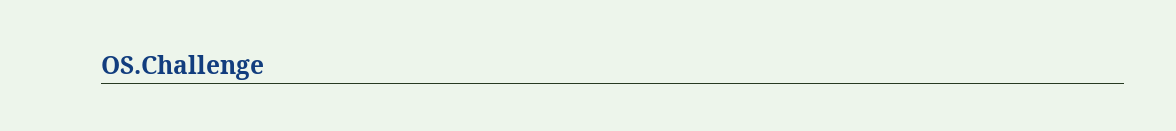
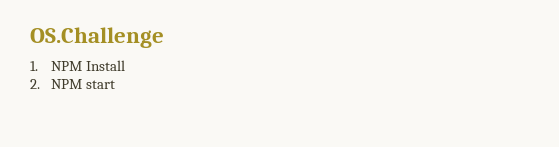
+ 1. NPM Install
+ 2. NPM start

